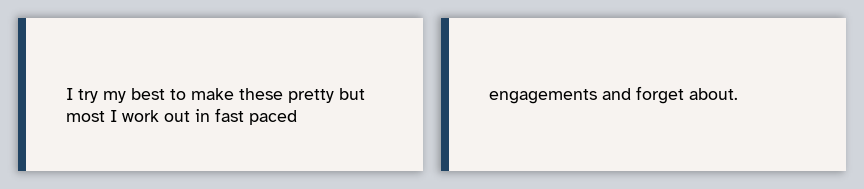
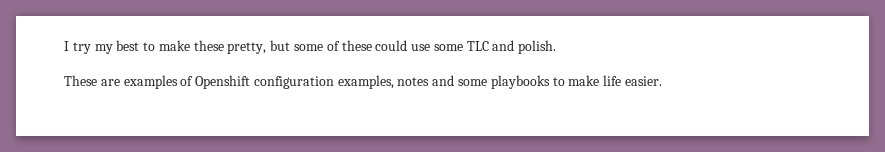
- I try my best to make these pretty but most I work out in fast paced engagements and forget about.
+ I try my best to make these pretty, but some of these could use some TLC and polish.
+ These are examples of Openshift configuration examples, notes and some playbooks to make life easier.

